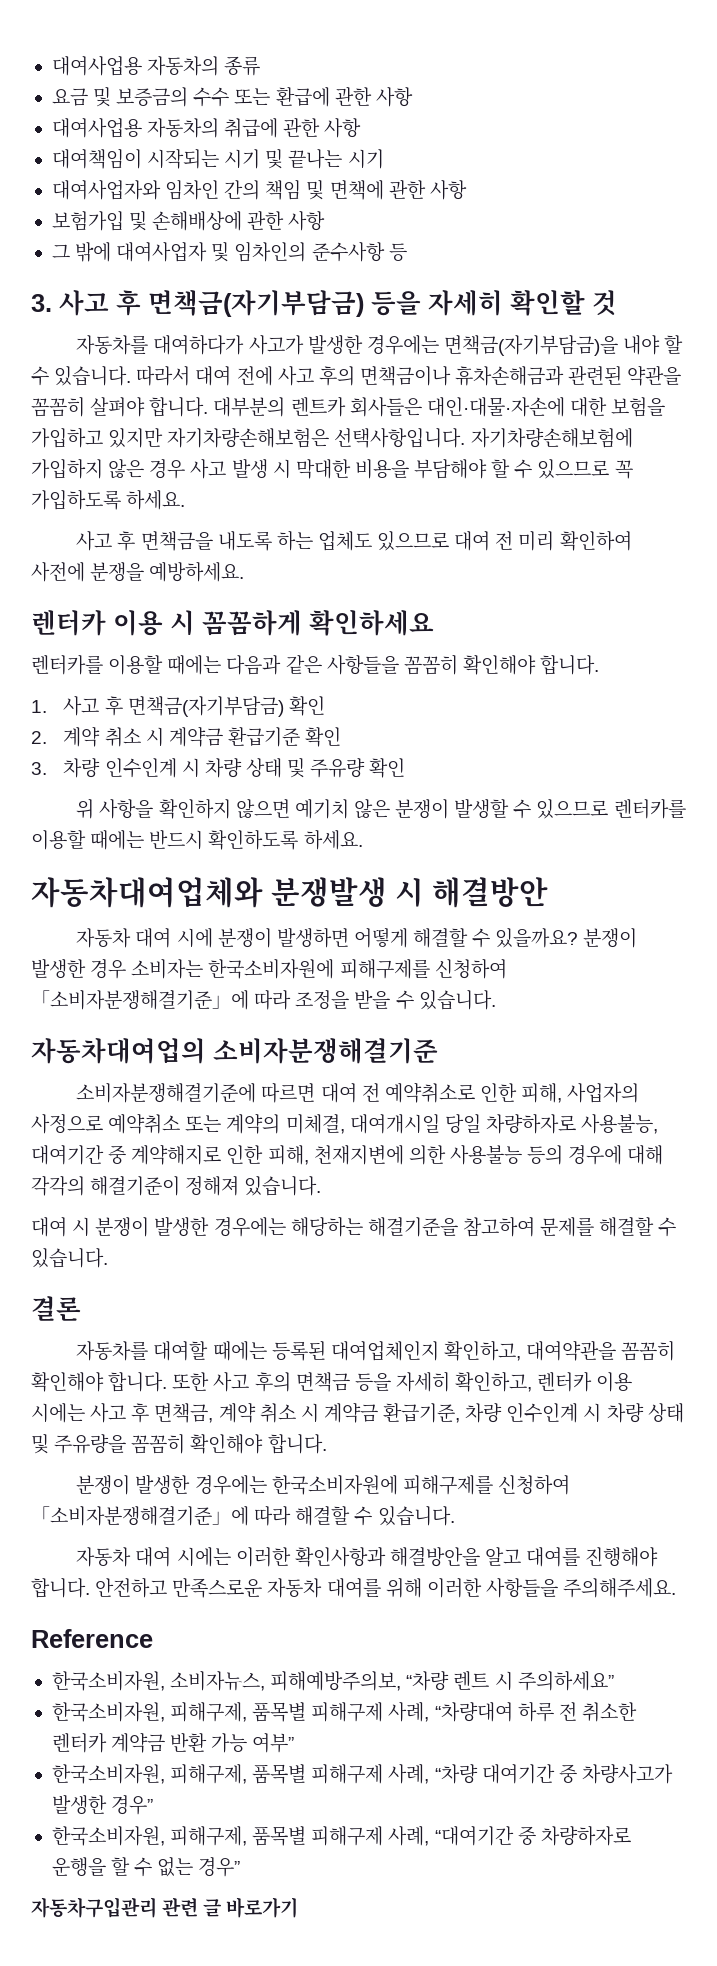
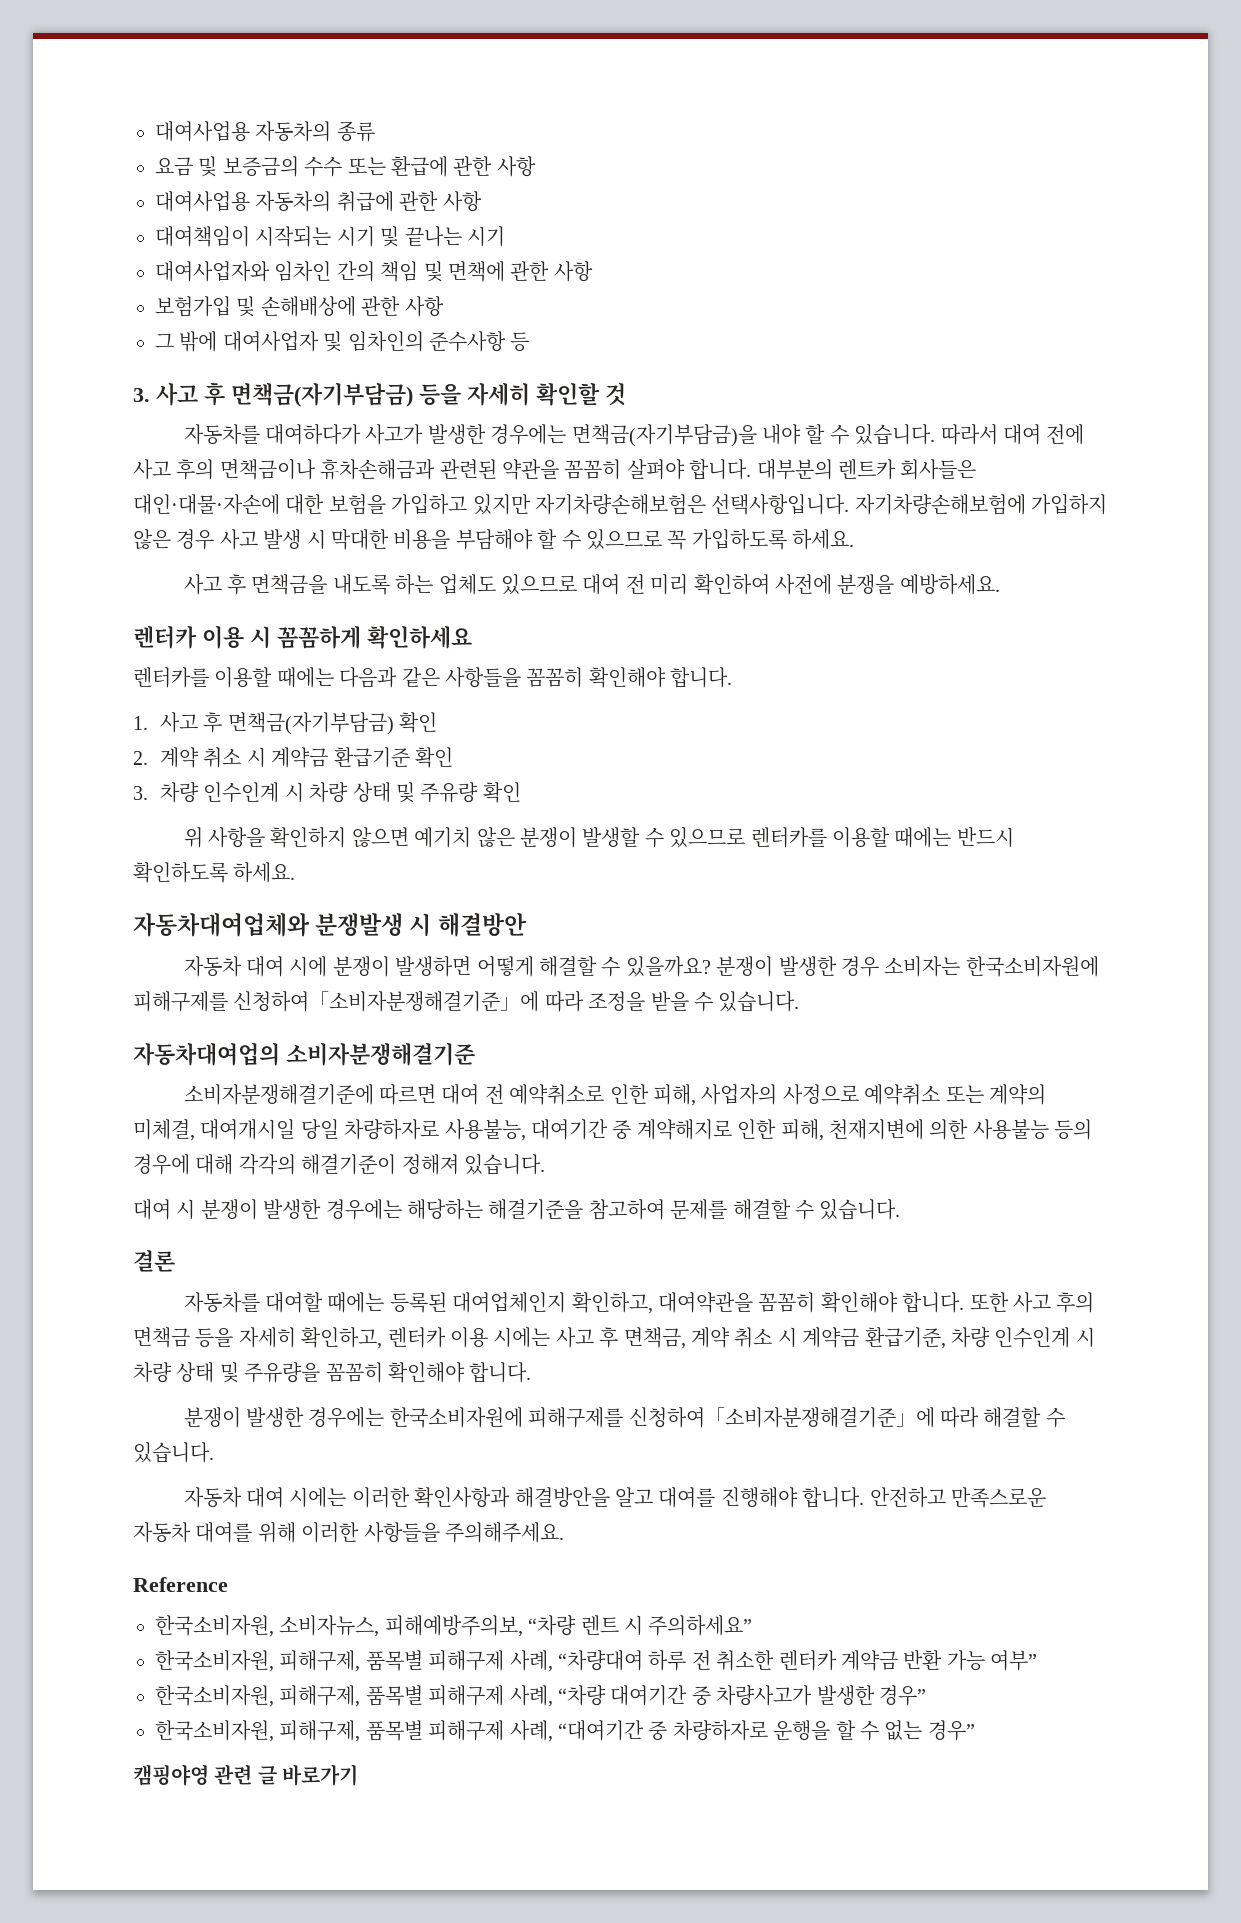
- 자동차구입관리 관련 글 바로가기
+ 캠핑야영 관련 글 바로가기

